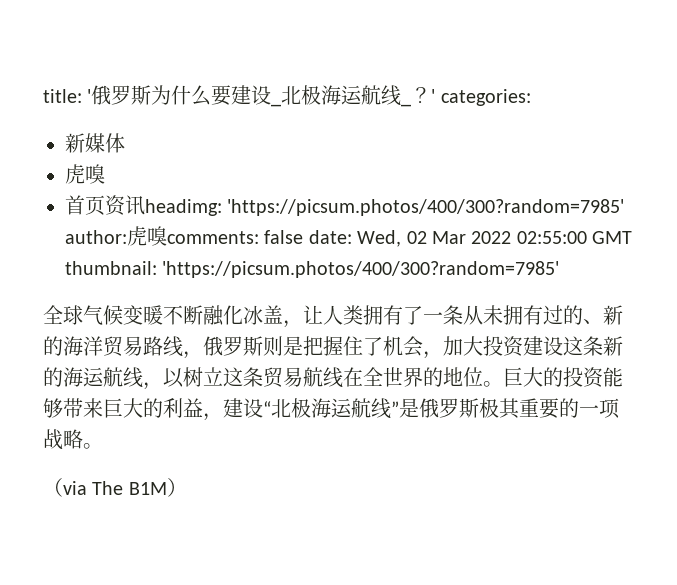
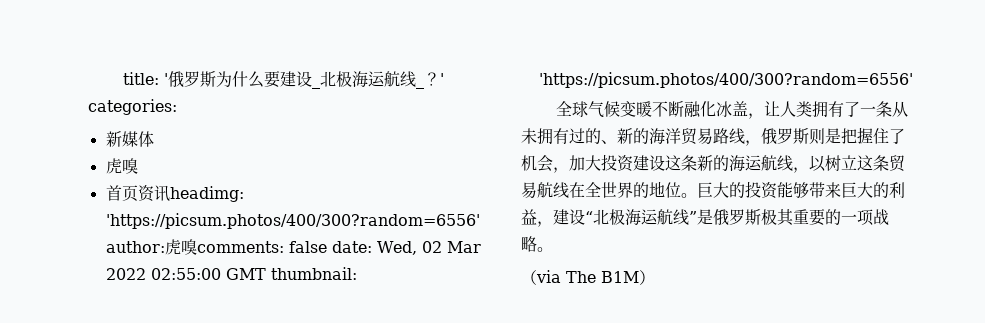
- 首页资讯headimg: 'https://picsum.photos/400/300?random=7985' author:虎嗅comments: false date: Wed, 02 Mar 2022 02:55:00 GMT thumbnail: 'https://picsum.photos/400/300?random=7985'
+ 首页资讯headimg: 'https://picsum.photos/400/300?random=6556' author:虎嗅comments: false date: Wed, 02 Mar 2022 02:55:00 GMT thumbnail: 'https://picsum.photos/400/300?random=6556'

